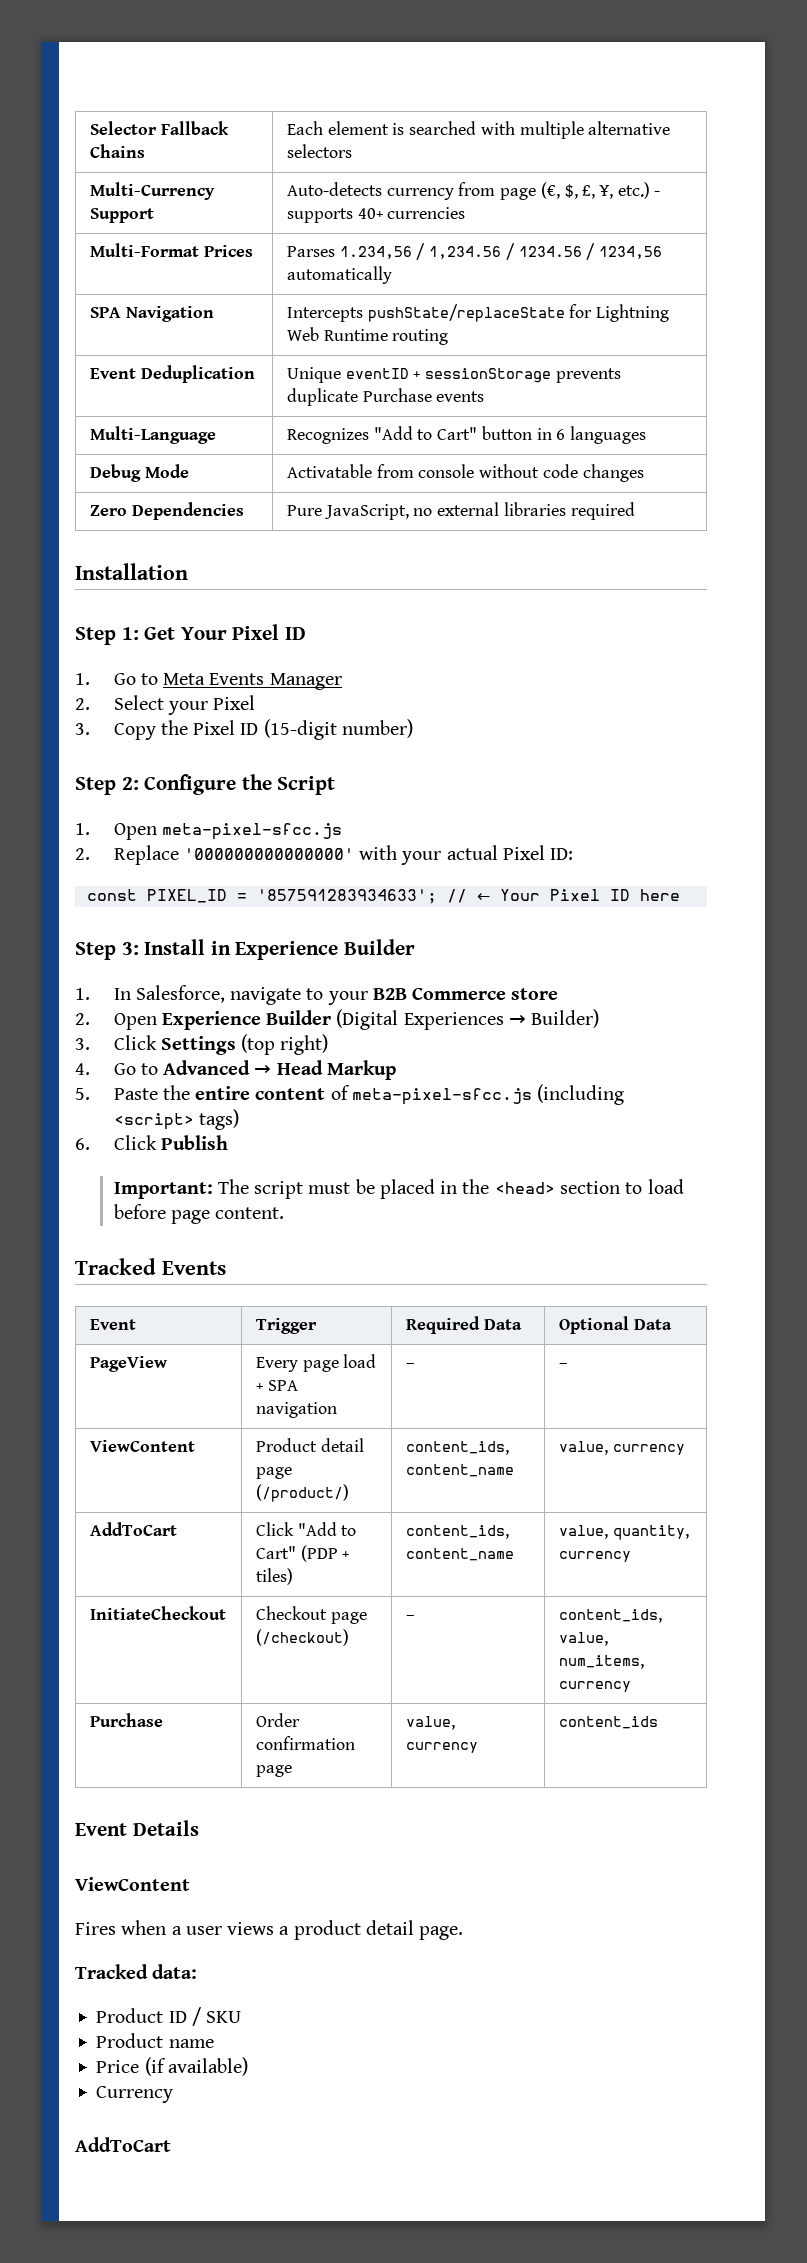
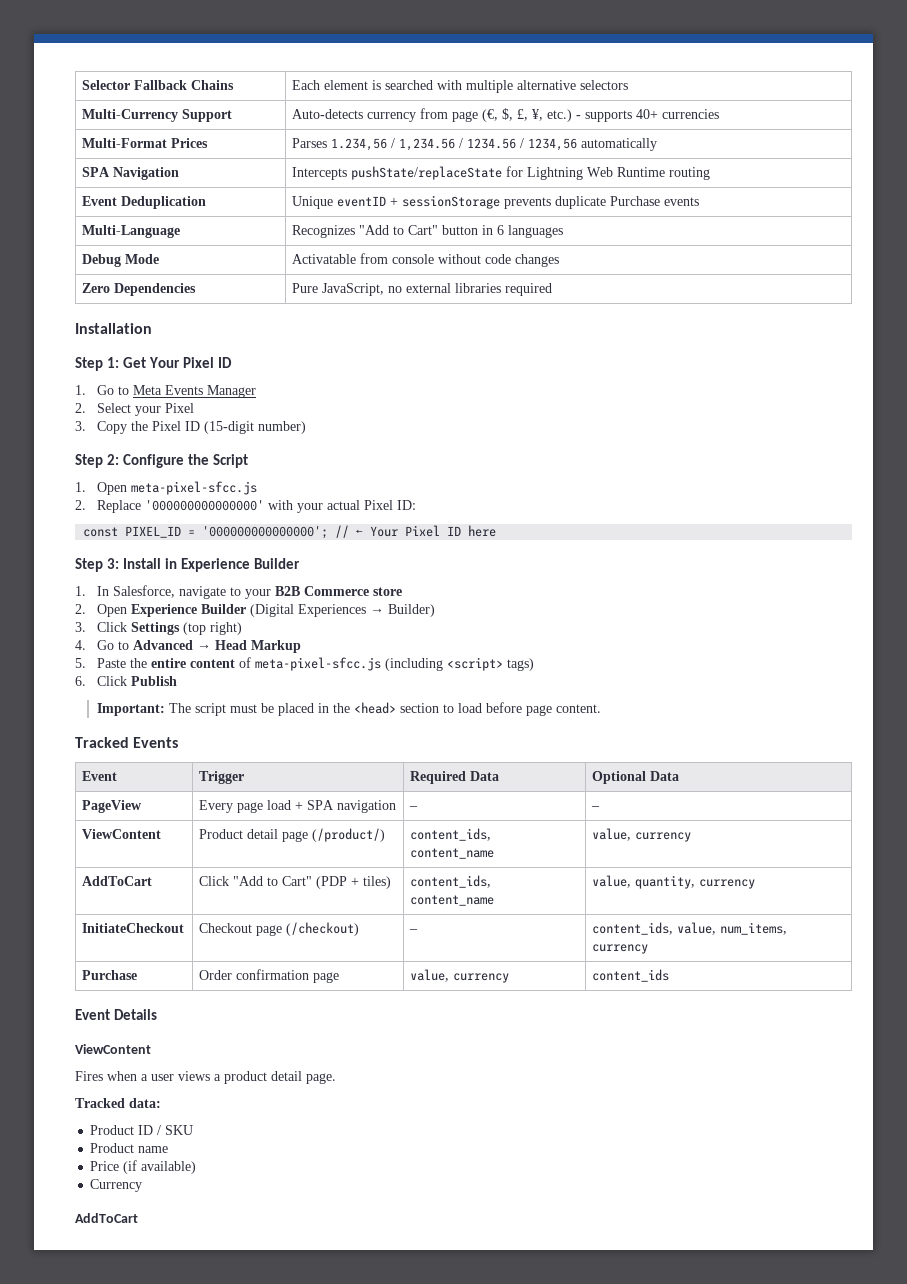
- const PIXEL_ID = '857591283934633'; // ← Your Pixel ID here
+ const PIXEL_ID = '000000000000000'; // ← Your Pixel ID here

